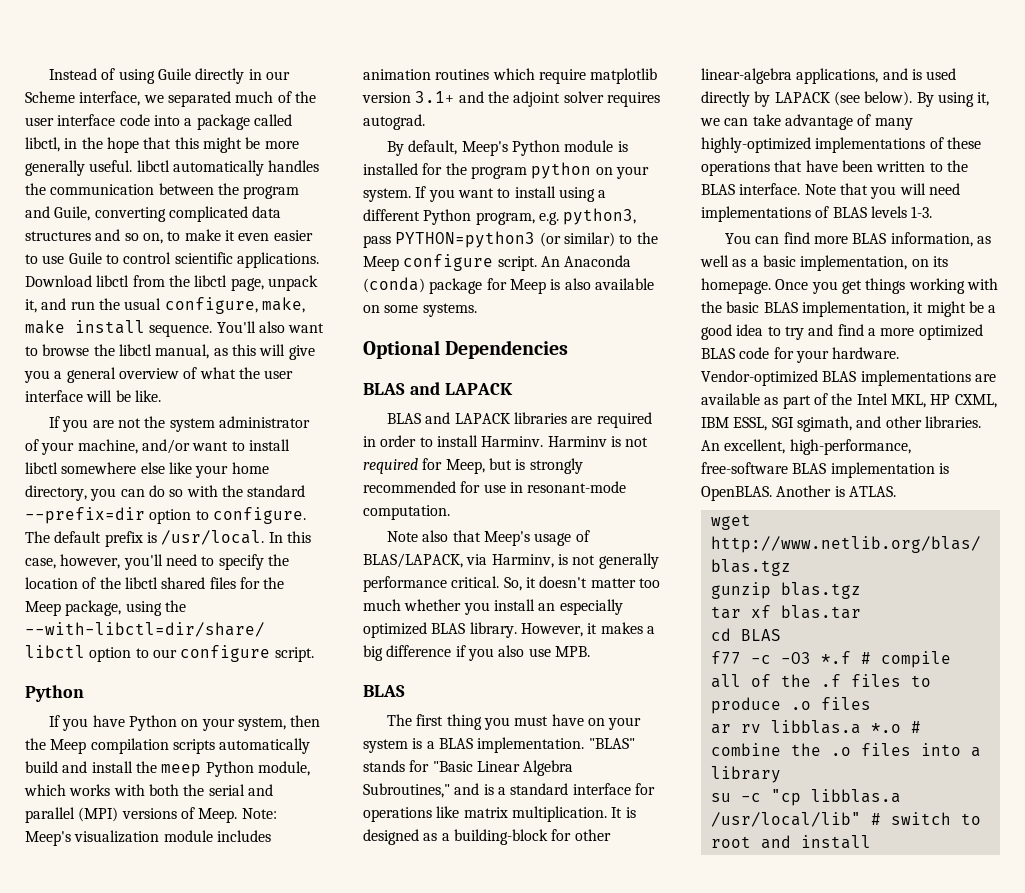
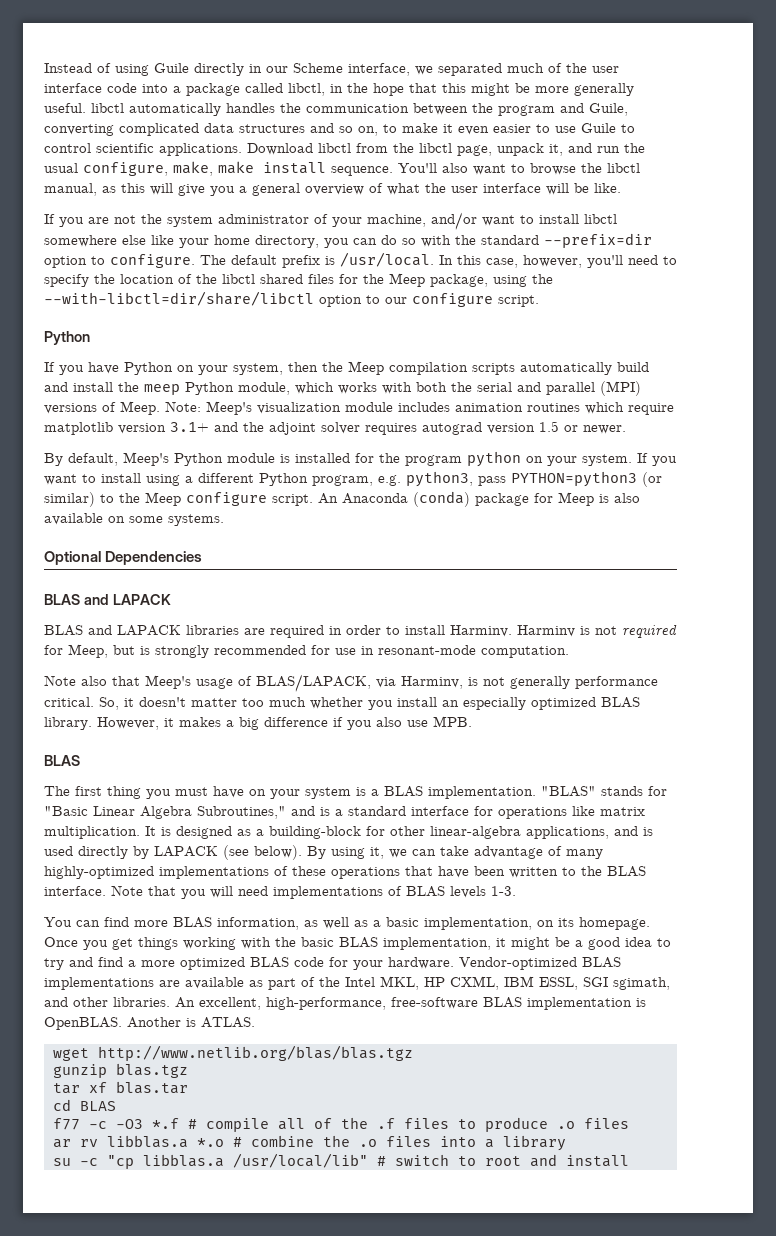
- Note: Meep's visualization module includes animation routines which require matplotlib version 3.1+ and the adjoint solver requires autograd.
+ Note: Meep's visualization module includes animation routines which require matplotlib version 3.1+ and the adjoint solver requires autograd version 1.5 or newer.

